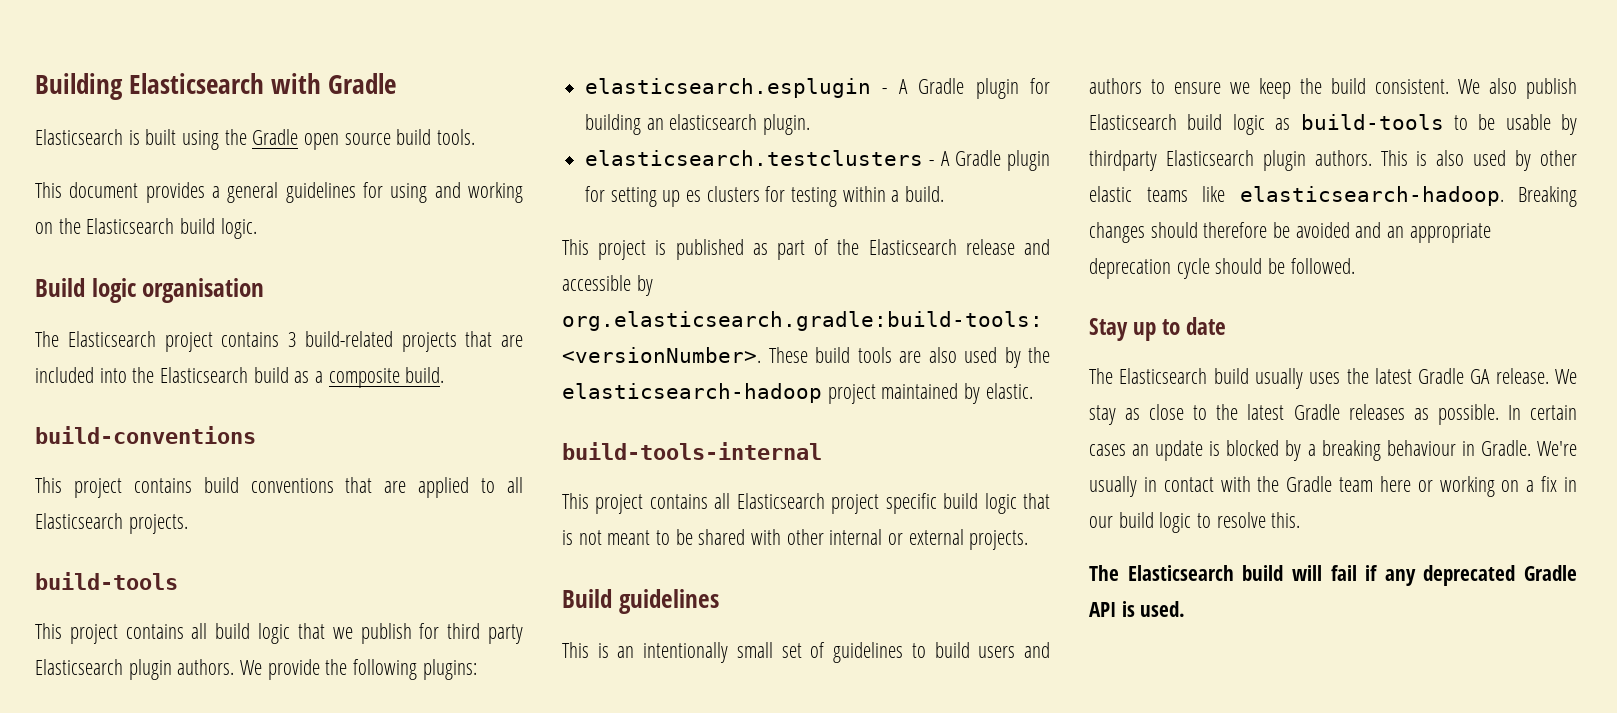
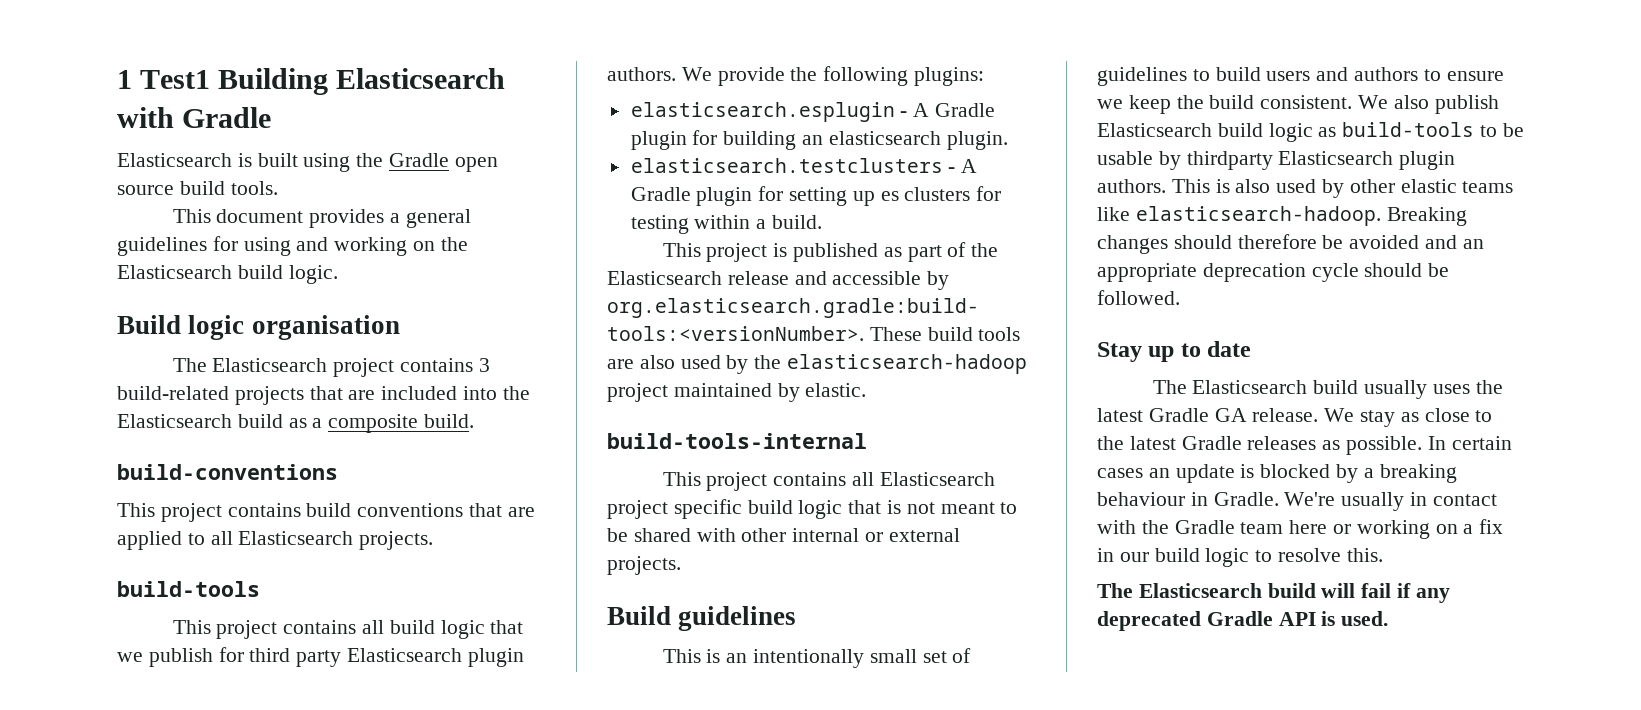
- Building Elasticsearch with Gradle
+ 1 Test1 Building Elasticsearch with Gradle

